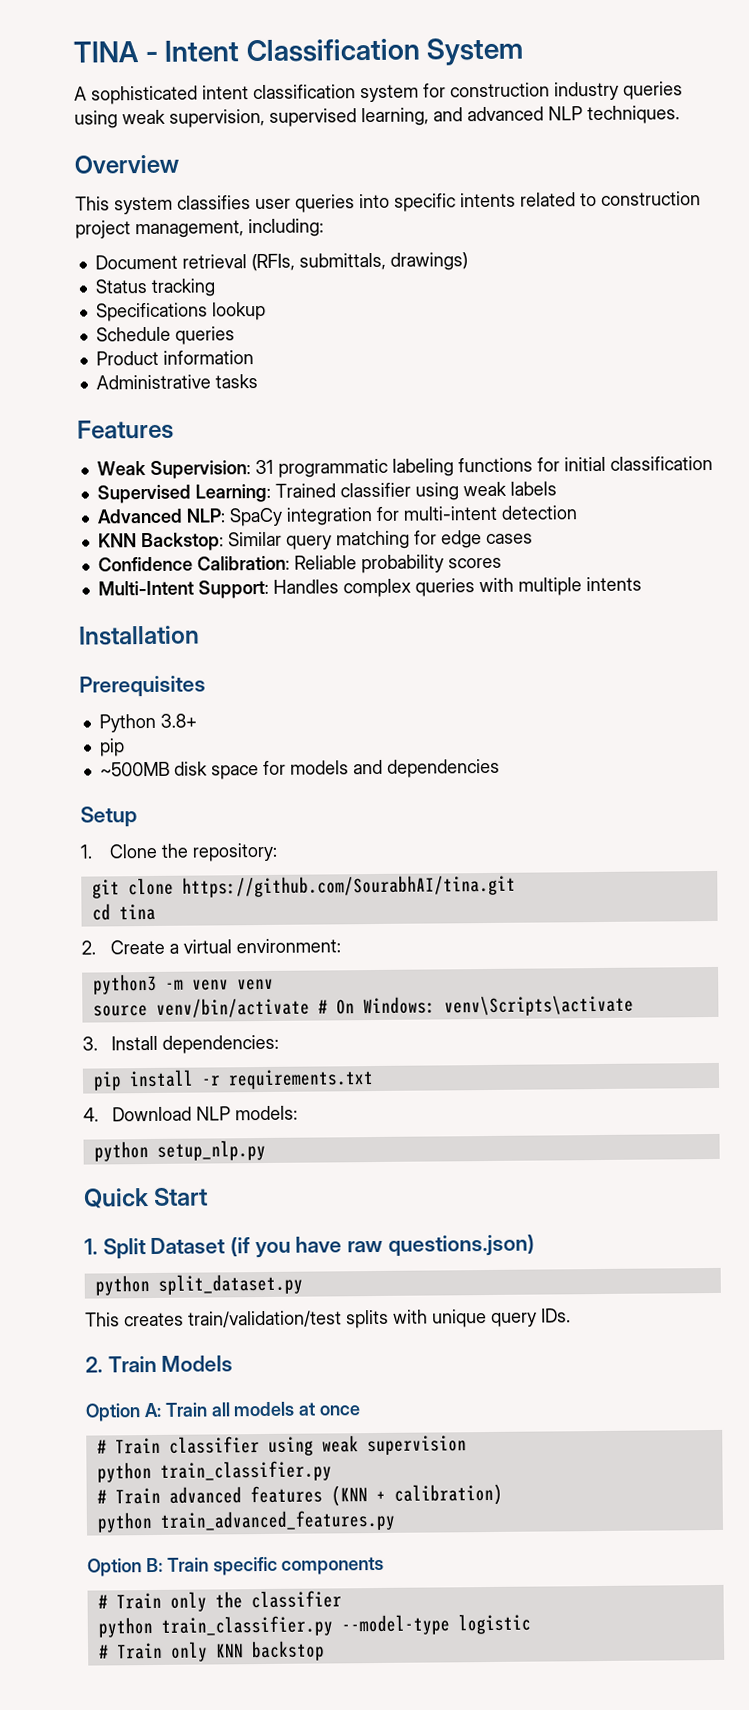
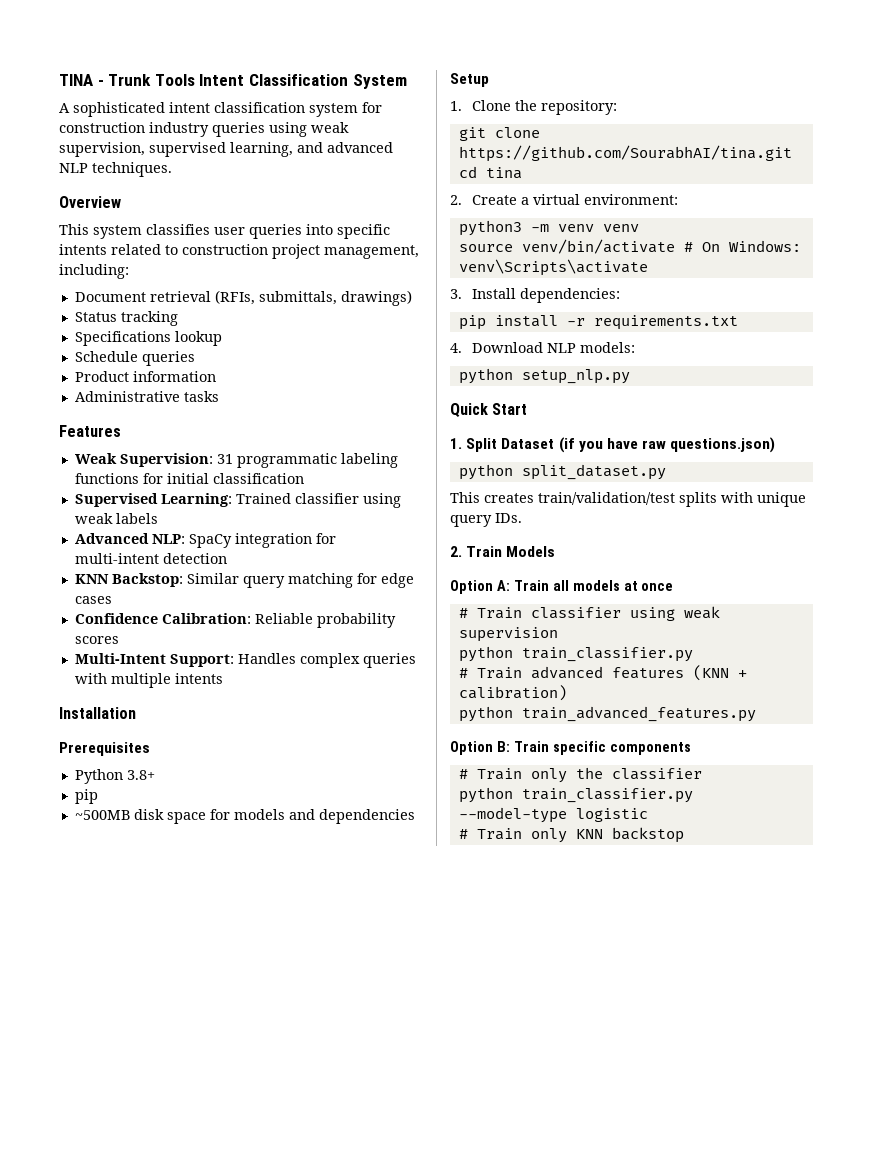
- TINA - Intent Classification System
+ TINA - Trunk Tools Intent Classification System

